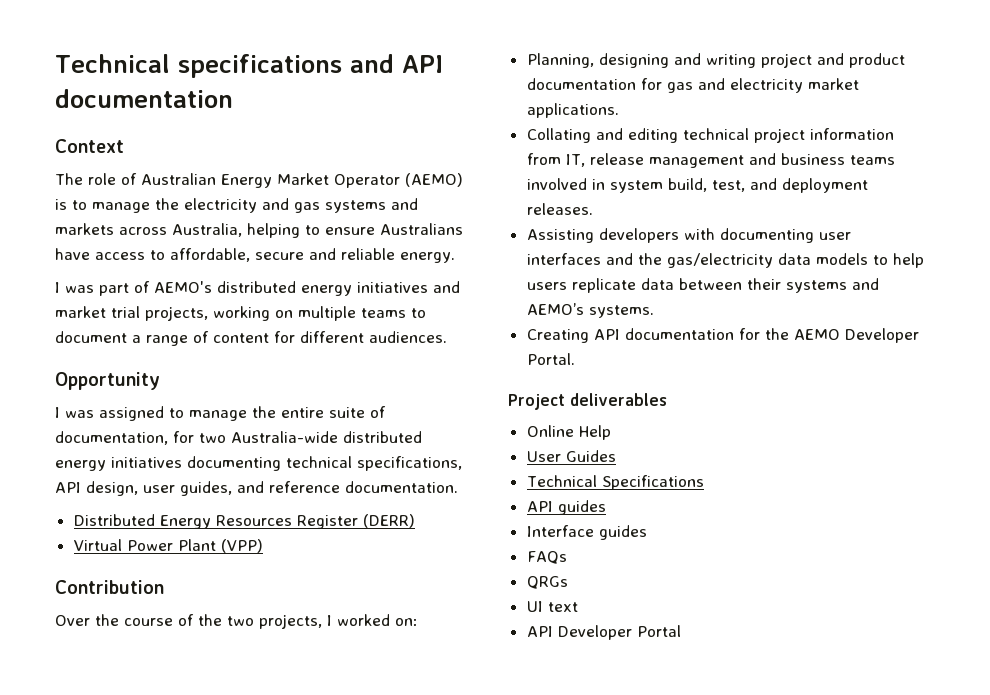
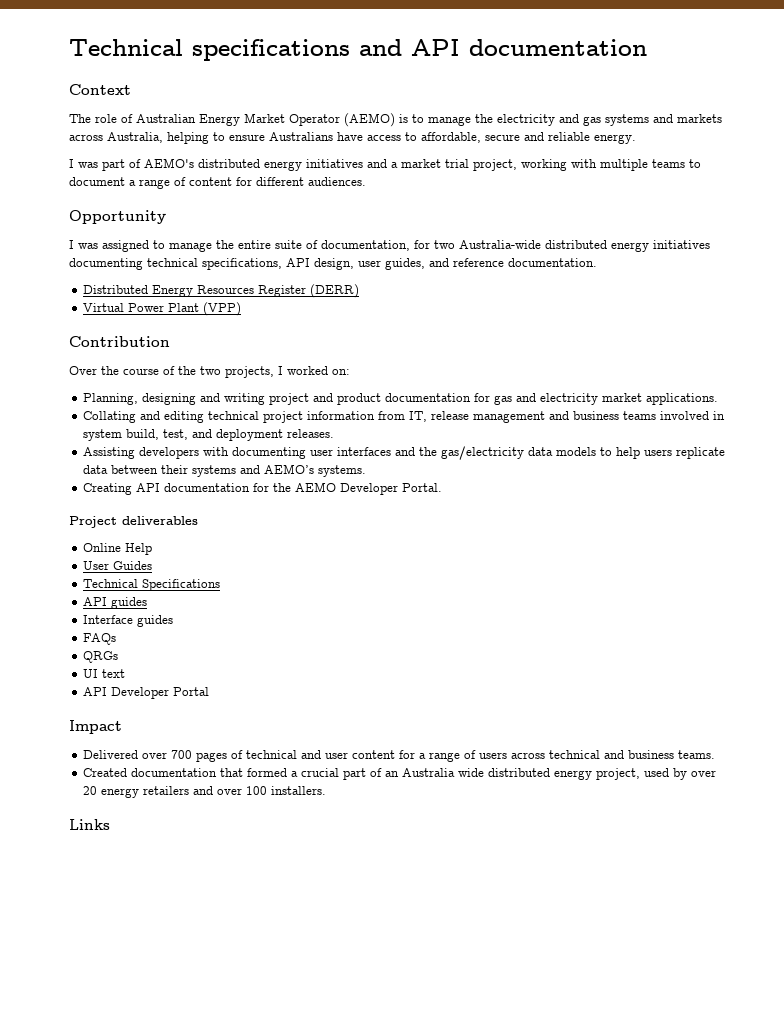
- I was part of AEMO's distributed energy initiatives and market trial projects, working on multiple teams to document a range of content for different audiences.
+ I was part of AEMO's distributed energy initiatives and a market trial project, working with multiple teams to document a range of content for different audiences.
+ Impact
+ Delivered over 700 pages of technical and user content for a range of users across technical and business teams.
+ Created documentation that formed a crucial part of an Australia wide distributed energy project, used by over 20 energy retailers and over 100 installers.
+ Links

